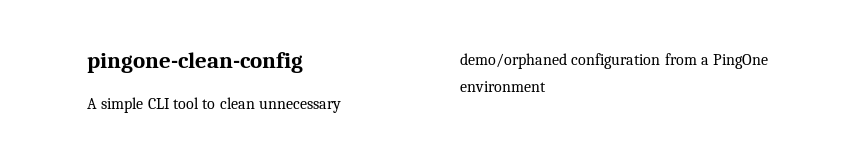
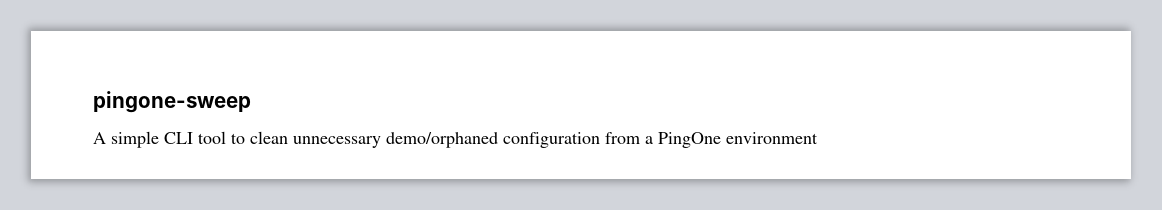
- pingone-clean-config
+ pingone-sweep

